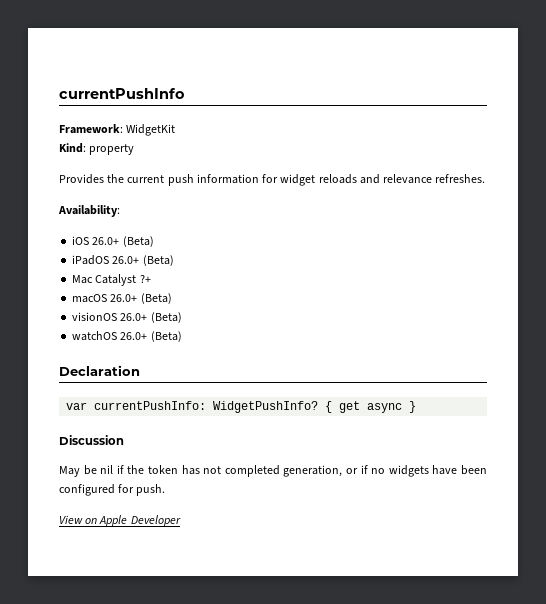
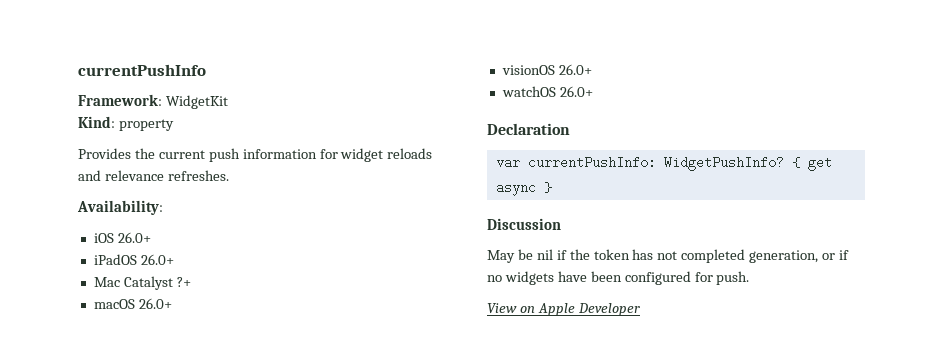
- iOS 26.0+ (Beta)
+ iOS 26.0+
- iPadOS 26.0+ (Beta)
+ iPadOS 26.0+
- macOS 26.0+ (Beta)
+ macOS 26.0+
- visionOS 26.0+ (Beta)
+ visionOS 26.0+
- watchOS 26.0+ (Beta)
+ watchOS 26.0+

